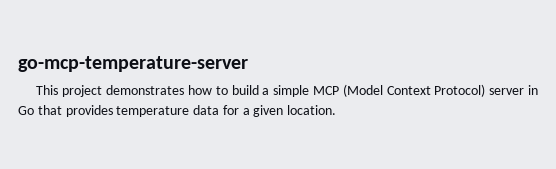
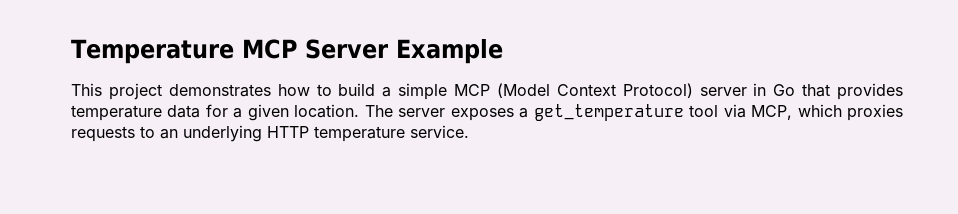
- go-mcp-temperature-server
+ Temperature MCP Server Example
+ The server exposes a get_temperature tool via MCP, which proxies requests to an underlying HTTP temperature service.

